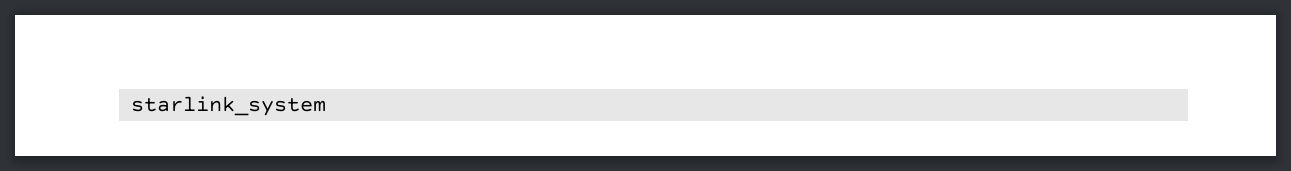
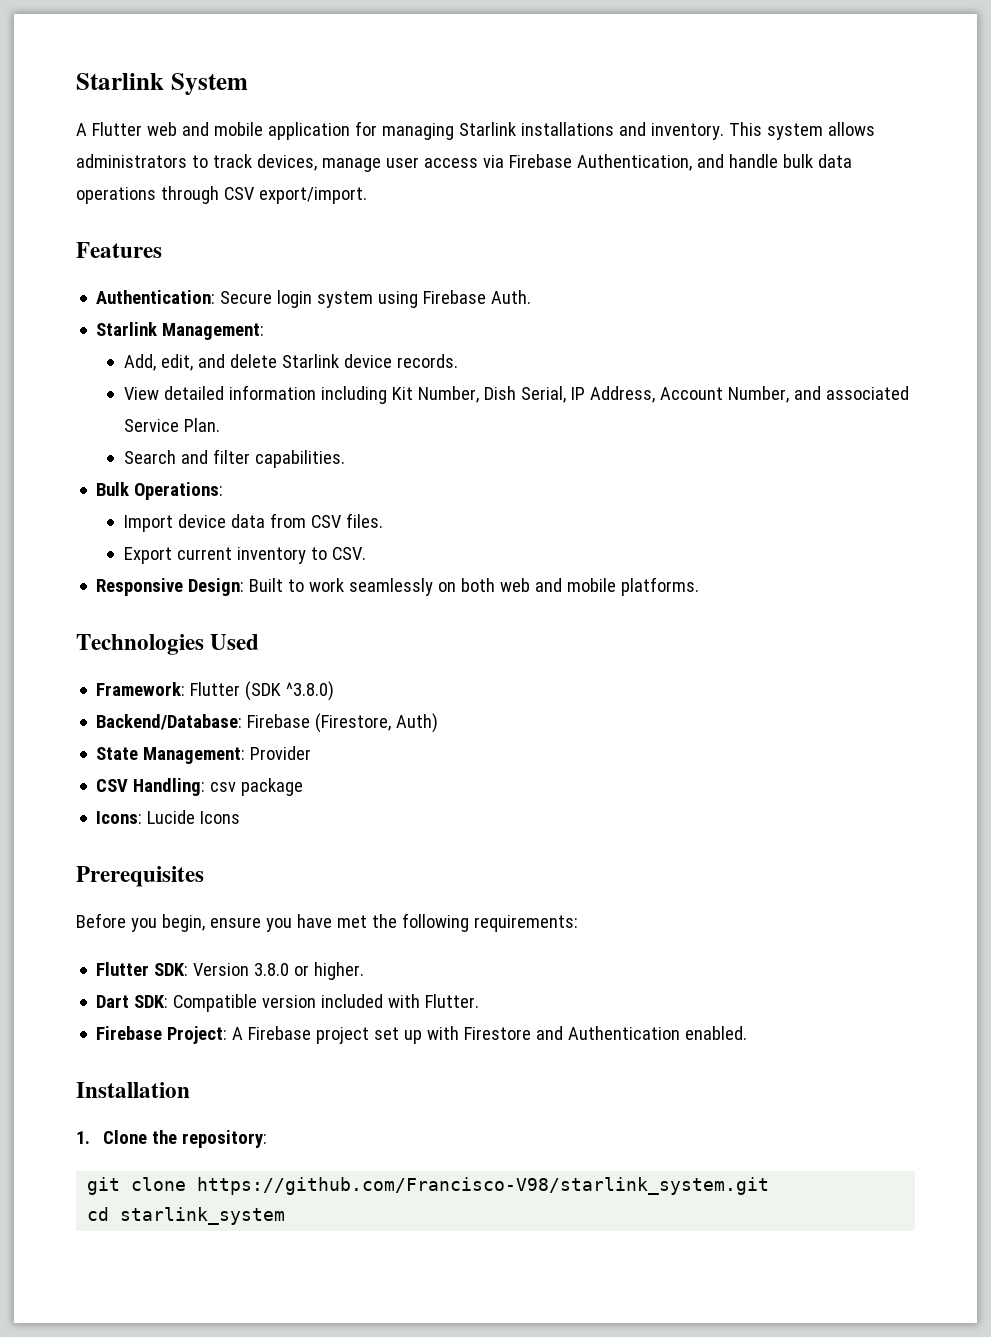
- starlink_system
+ Starlink System
+ A Flutter web and mobile application for managing Starlink installations and inventory. This system allows administrators to track devices, manage user access via Firebase Authentication, and handle bulk data operations through CSV export/import.
+ Features
+ Authentication: Secure login system using Firebase Auth.
+ Starlink Management:
+ Add, edit, and delete Starlink device records.
+ View detailed information including Kit Number, Dish Serial, IP Address, Account Number, and associated Service Plan.
+ Search and filter capabilities.
+ Bulk Operations:
+ Import device data from CSV files.
+ Export current inventory to CSV.
+ Responsive Design: Built to work seamlessly on both web and mobile platforms.
+ Technologies Used
+ Framework: Flutter (SDK ^3.8.0)
+ Backend/Database: Firebase (Firestore, Auth)
+ State Management: Provider
+ CSV Handling: csv package
+ Icons: Lucide Icons
+ Prerequisites
+ Before you begin, ensure you have met the following requirements:
+ Flutter SDK: Version 3.8.0 or higher.
+ Dart SDK: Compatible version included with Flutter.
+ Firebase Project: A Firebase project set up with Firestore and Authentication enabled.
+ Installation
+ 1. Clone the repository:
+ git clone https://github.com/Francisco-V98/starlink_system.git
+ cd starlink_system

